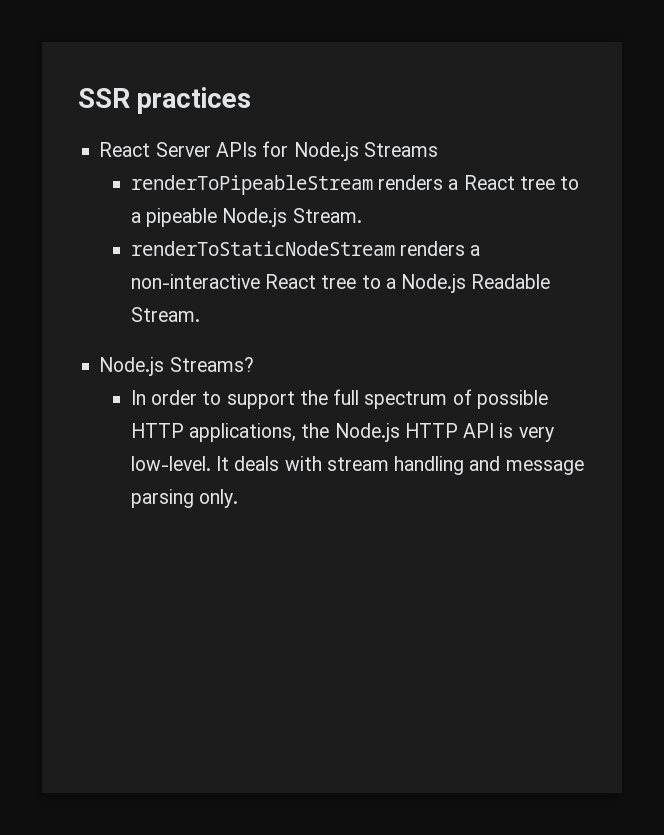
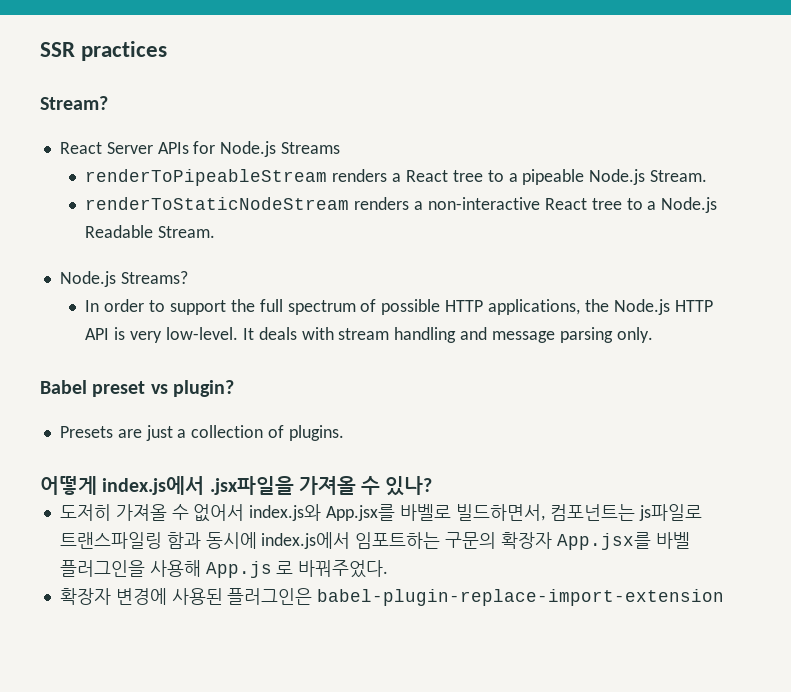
+ Stream?
+ Babel preset vs plugin?
+ Presets are just a collection of plugins.
+ 어떻게 index.js에서 .jsx파일을 가져올 수 있나?
+ 도저히 가져올 수 없어서 index.js와 App.jsx를 바벨로 빌드하면서, 컴포넌트는 js파일로 트랜스파일링 함과 동시에 index.js에서 임포트하는 구문의 확장자 App.jsx를 바벨 플러그인을 사용해 App.js 로 바꿔주었다.
+ 확장자 변경에 사용된 플러그인은 babel-plugin-replace-import-extension

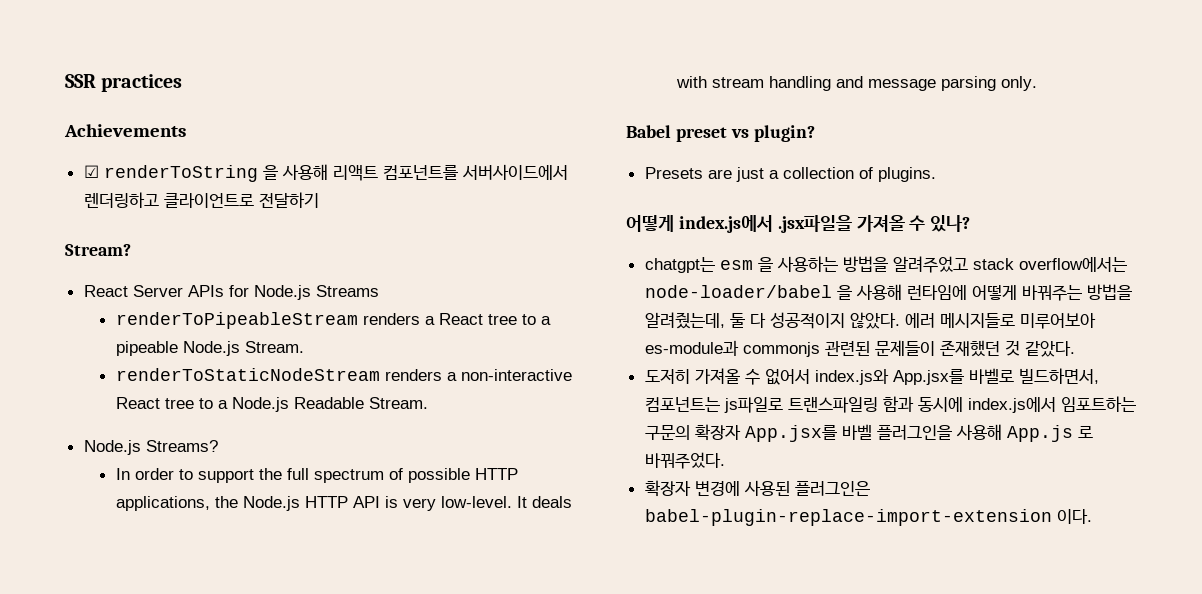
+ Achievements
+ ☑ renderToString 을 사용해 리액트 컴포넌트를 서버사이드에서 렌더링하고 클라이언트로 전달하기
+ chatgpt는 esm 을 사용하는 방법을 알려주었고 stack overflow에서는 node-loader/babel 을 사용해 런타임에 어떻게 바꿔주는 방법을 알려줬는데, 둘 다 성공적이지 않았다. 에러 메시지들로 미루어보아 es-module과 commonjs 관련된 문제들이 존재했던 것 같았다.
- 확장자 변경에 사용된 플러그인은 babel-plugin-replace-import-extension
+ 확장자 변경에 사용된 플러그인은 babel-plugin-replace-import-extension 이다.

